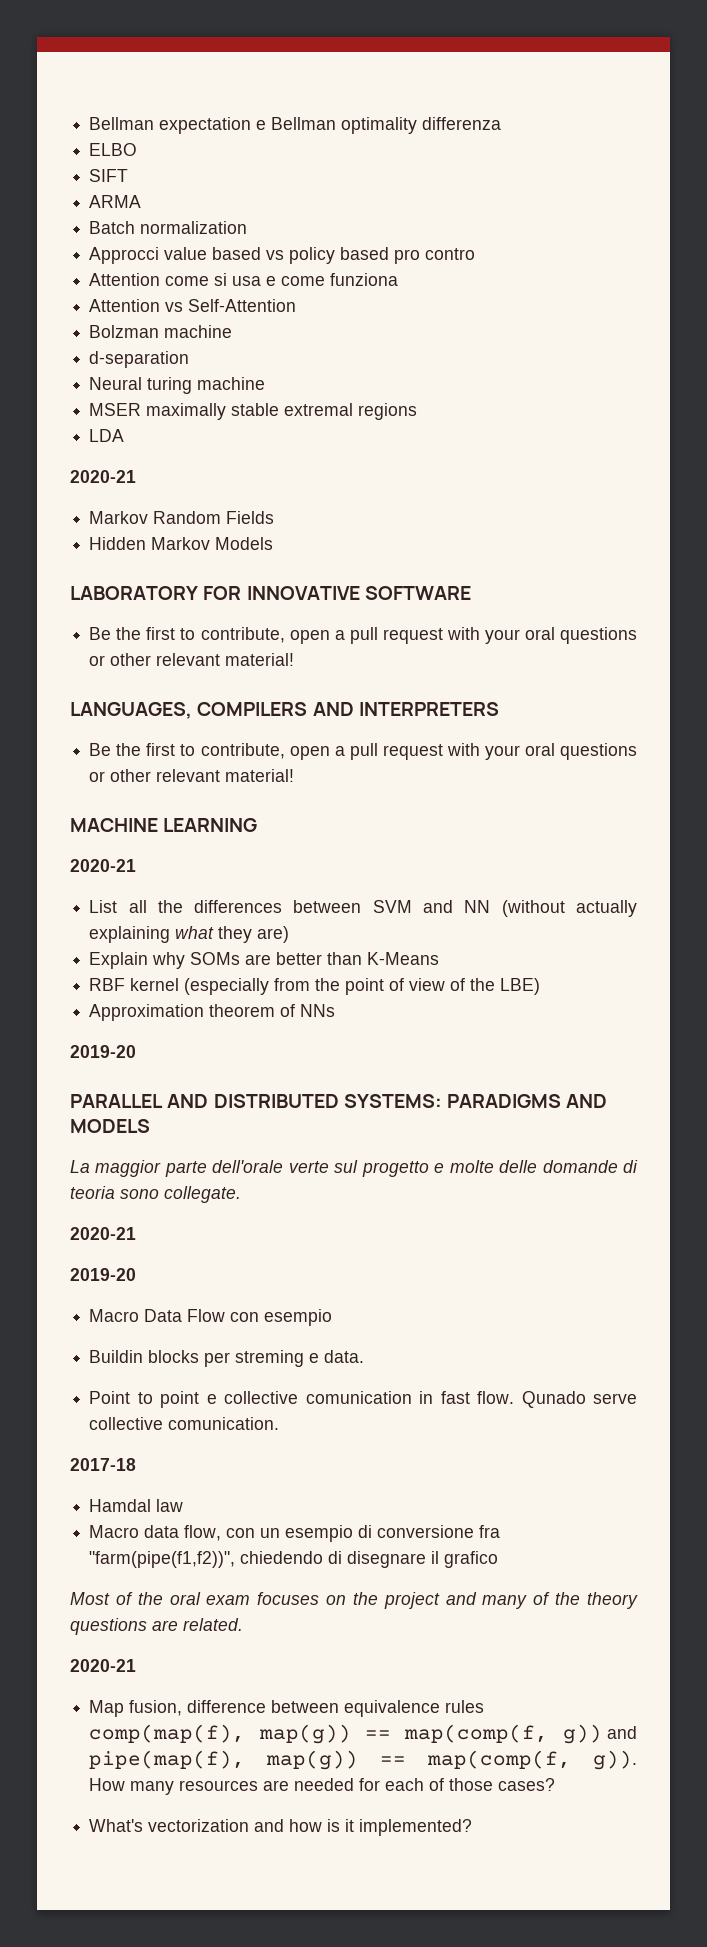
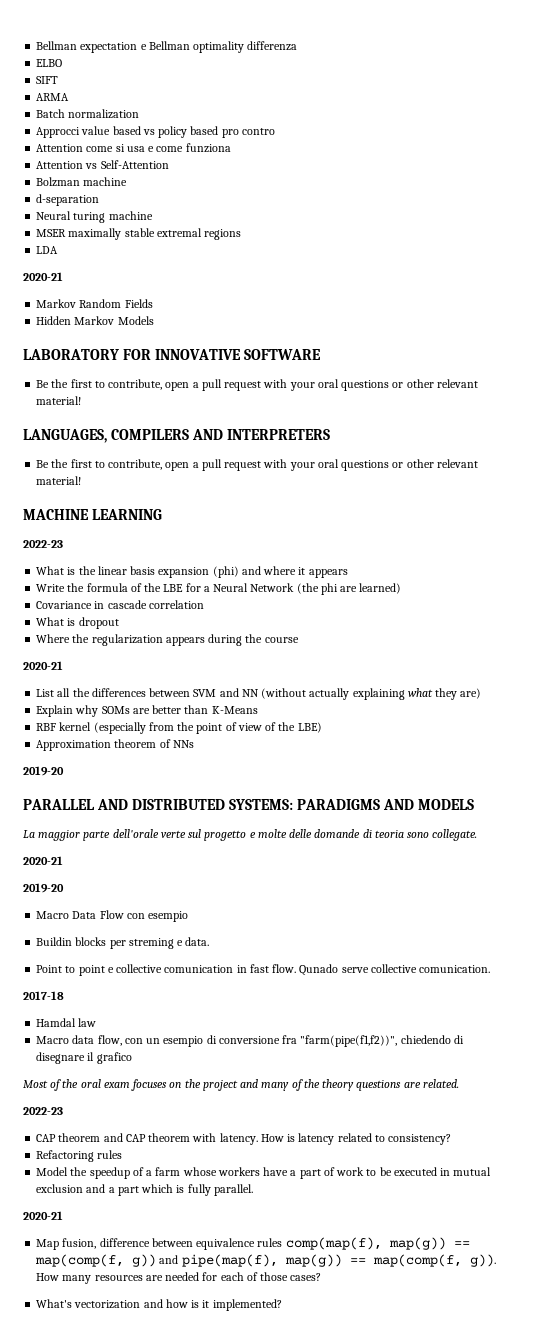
  MACHINE LEARNING
+ 2022-23
+ What is the linear basis expansion (phi) and where it appears
+ Write the formula of the LBE for a Neural Network (the phi are learned)
+ Covariance in cascade correlation
+ What is dropout
+ Where the regularization appears during the course
  Most of the oral exam focuses on the project and many of the theory questions are related.
+ 2022-23
+ CAP theorem and CAP theorem with latency. How is latency related to consistency?
+ Refactoring rules
+ Model the speedup of a farm whose workers have a part of work to be executed in mutual exclusion and a part which is fully parallel.

